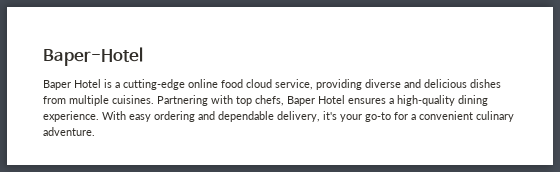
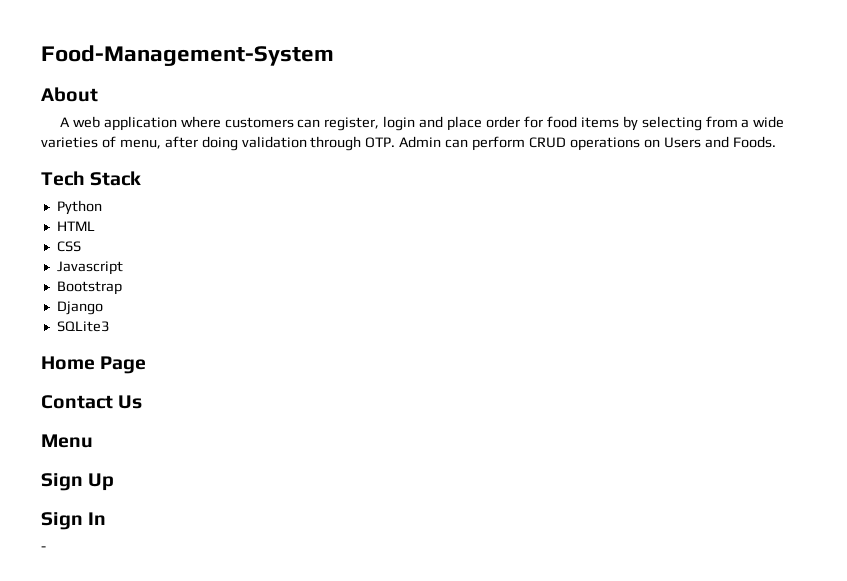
- Baper-Hotel
- Baper Hotel is a cutting-edge online food cloud service, providing diverse and delicious dishes from multiple cuisines. Partnering with top chefs, Baper Hotel ensures a high-quality dining experience. With easy ordering and dependable delivery, it's your go-to for a convenient culinary adventure.
+ Food-Management-System
+ About
+ A web application where customers can register, login and place order for food items by selecting from a wide varieties of menu, after doing validation through OTP. Admin can perform CRUD operations on Users and Foods.
+ Tech Stack
+ Python
+ HTML
+ CSS
+ Javascript
+ Bootstrap
+ Django
+ SQLite3
+ Home Page
+ Contact Us
+ Menu
+ Sign Up
+ Sign In
+ -

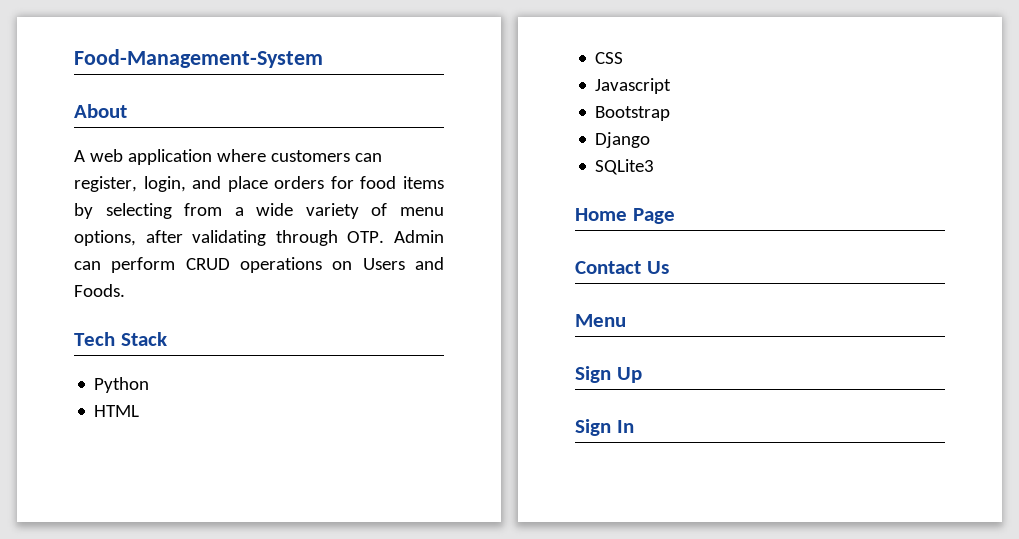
- A web application where customers can register, login and place order for food items by selecting from a wide varieties of menu, after doing validation through OTP. Admin can perform CRUD operations on Users and Foods.
+ A web application where customers can register, login, and place orders for food items by selecting from a wide variety of menu options, after validating through OTP. Admin can perform CRUD operations on Users and Foods.
- -

